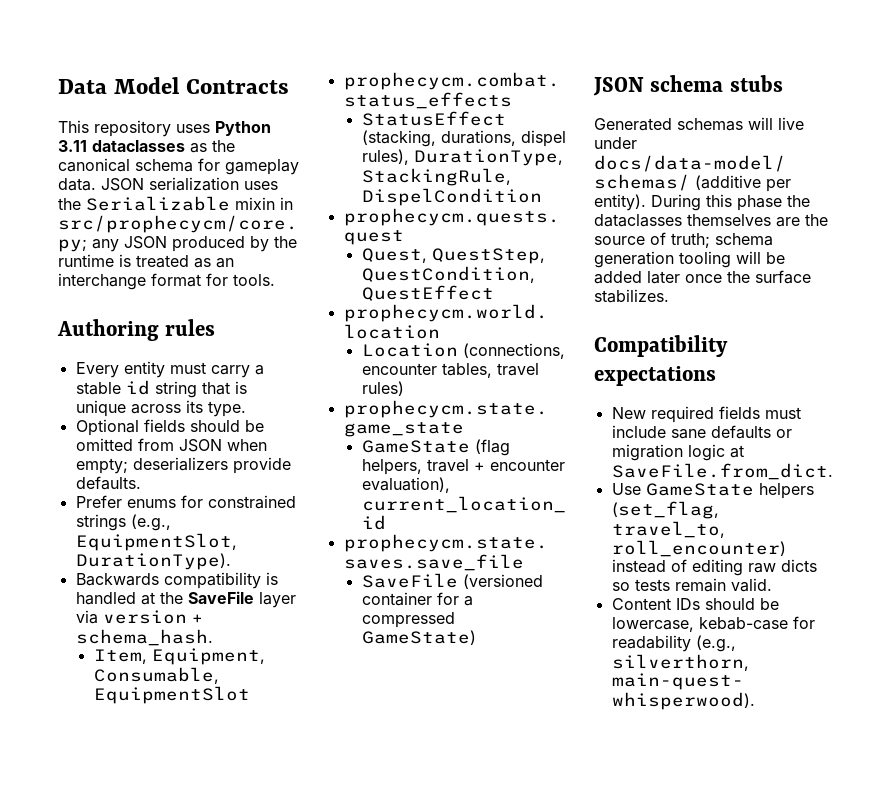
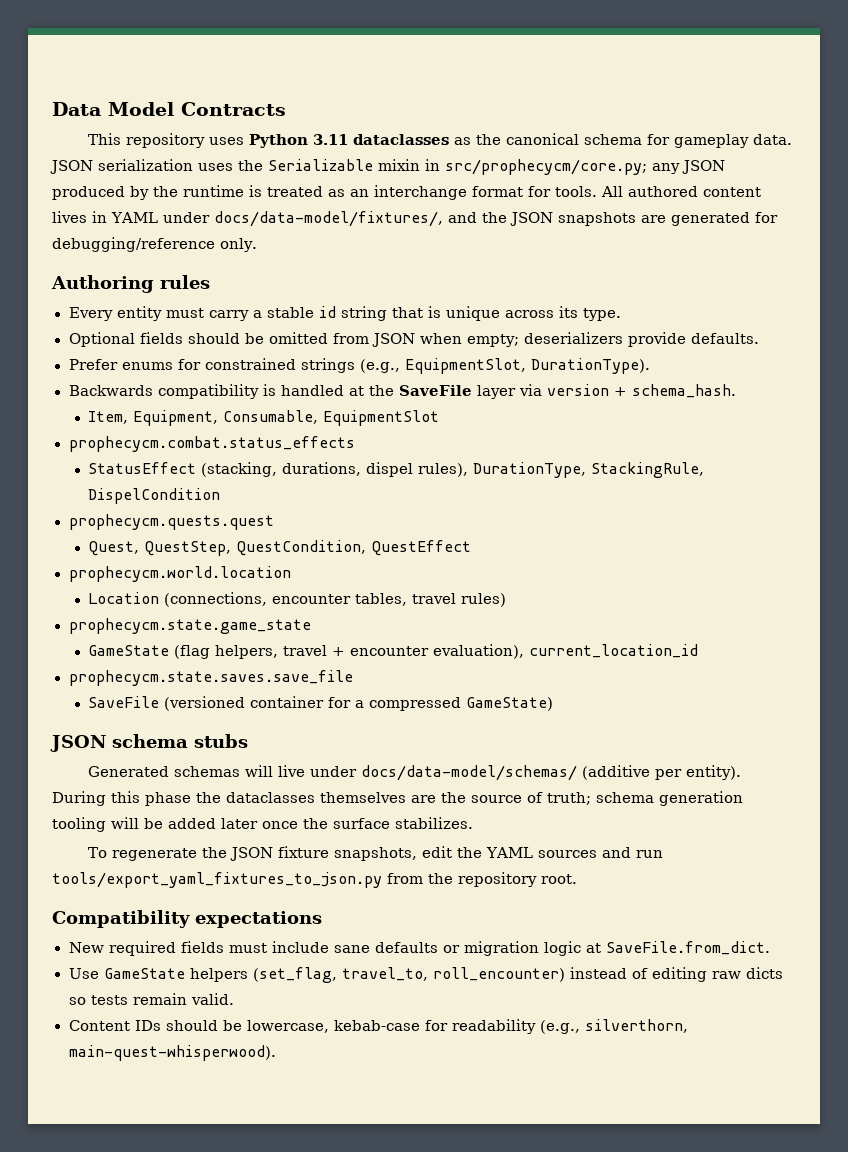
+ All authored content lives in YAML under docs/data-model/fixtures/, and the JSON snapshots are generated for debugging/reference only.
+ To regenerate the JSON fixture snapshots, edit the YAML sources and run tools/export_yaml_fixtures_to_json.py from the repository root.

